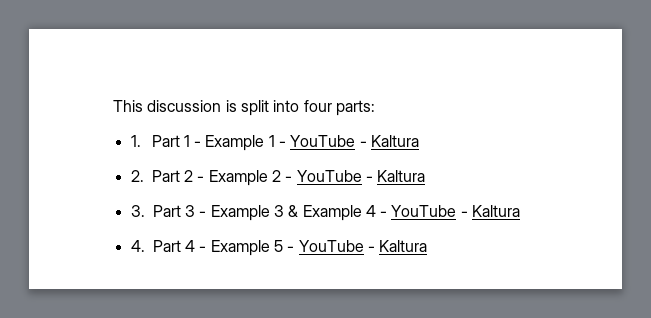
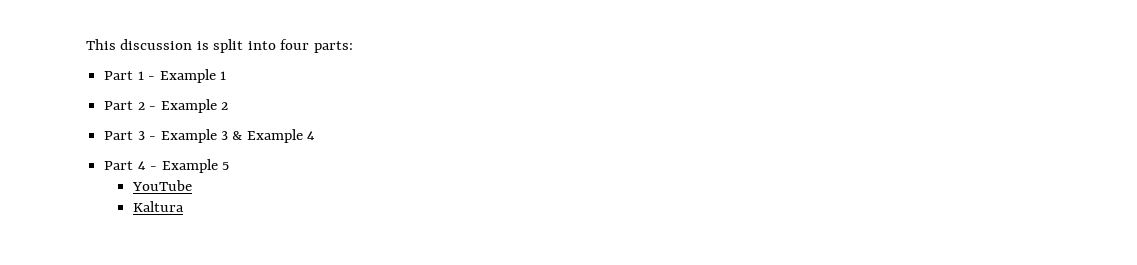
- 1. Part 1 - Example 1 - YouTube - Kaltura
- 2. Part 2 - Example 2 - YouTube - Kaltura
- 3. Part 3 - Example 3 & Example 4 - YouTube - Kaltura
- 4. Part 4 - Example 5 - YouTube - Kaltura
+ Part 1 - Example 1
+ Part 2 - Example 2
+ Part 3 - Example 3 & Example 4
+ Part 4 - Example 5
+ YouTube
+ Kaltura

